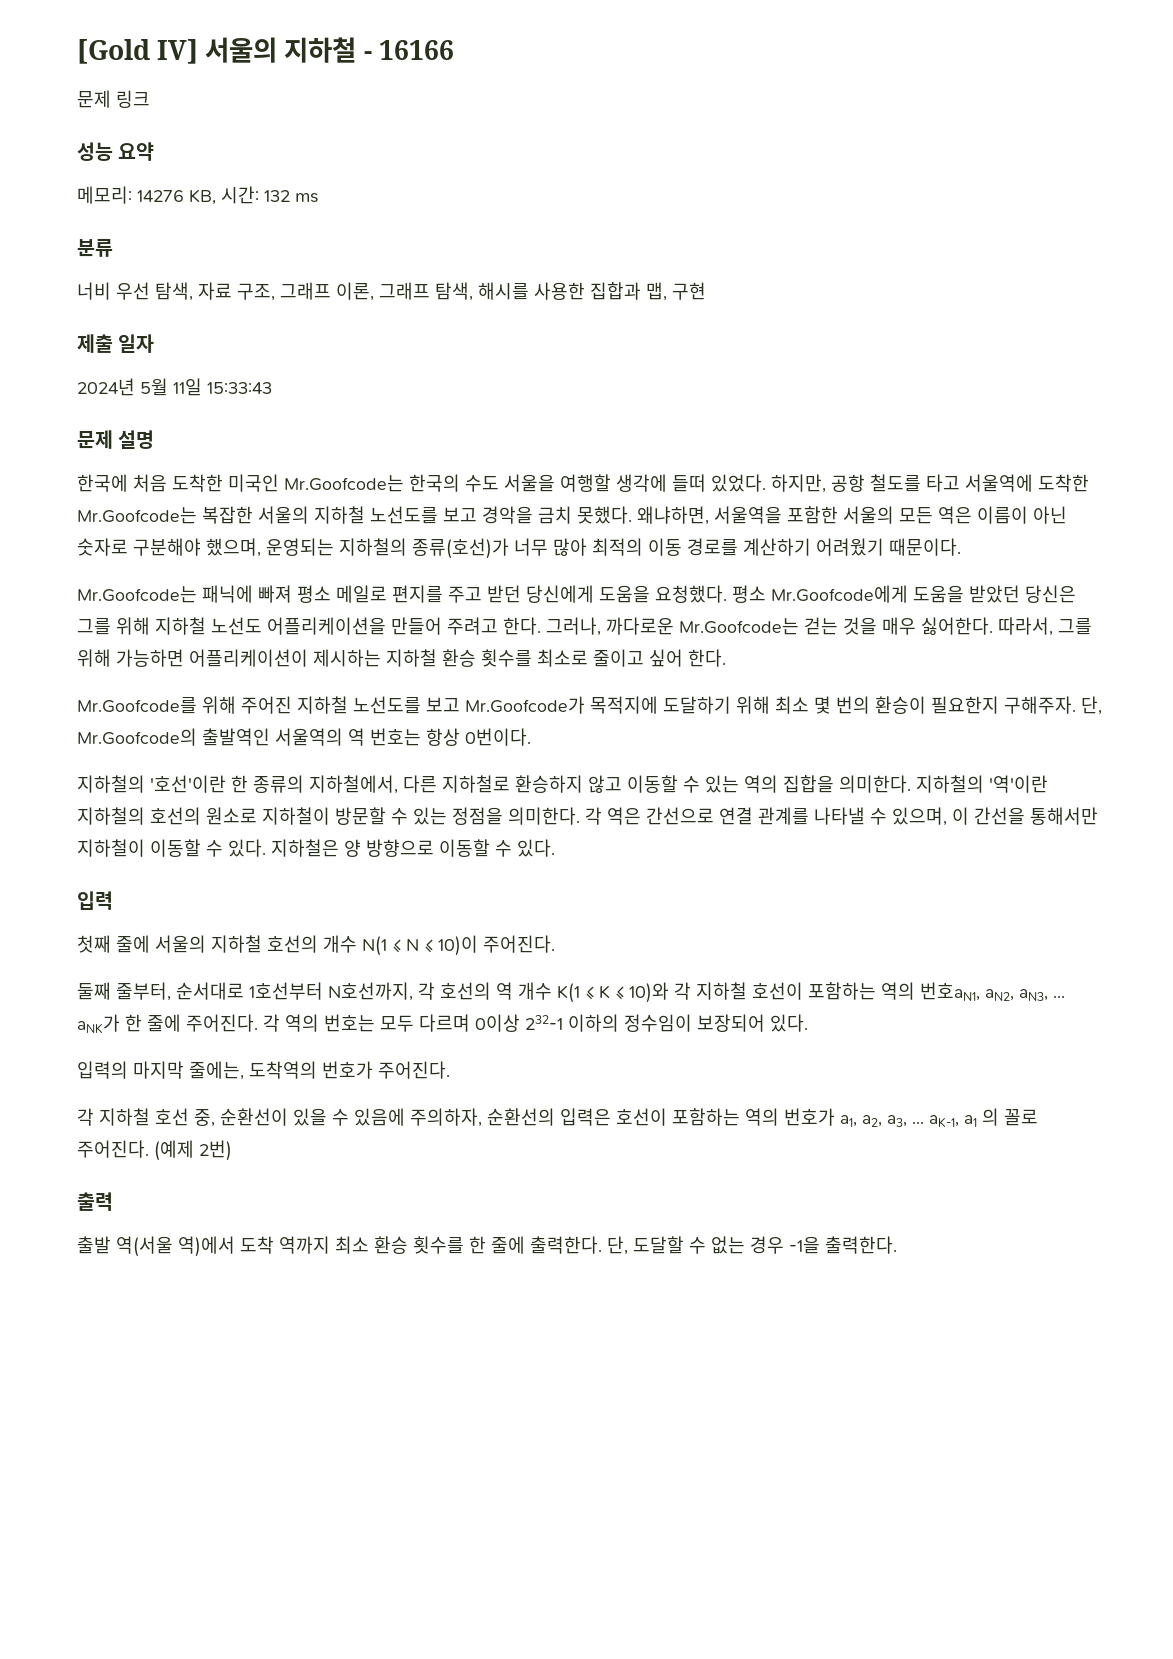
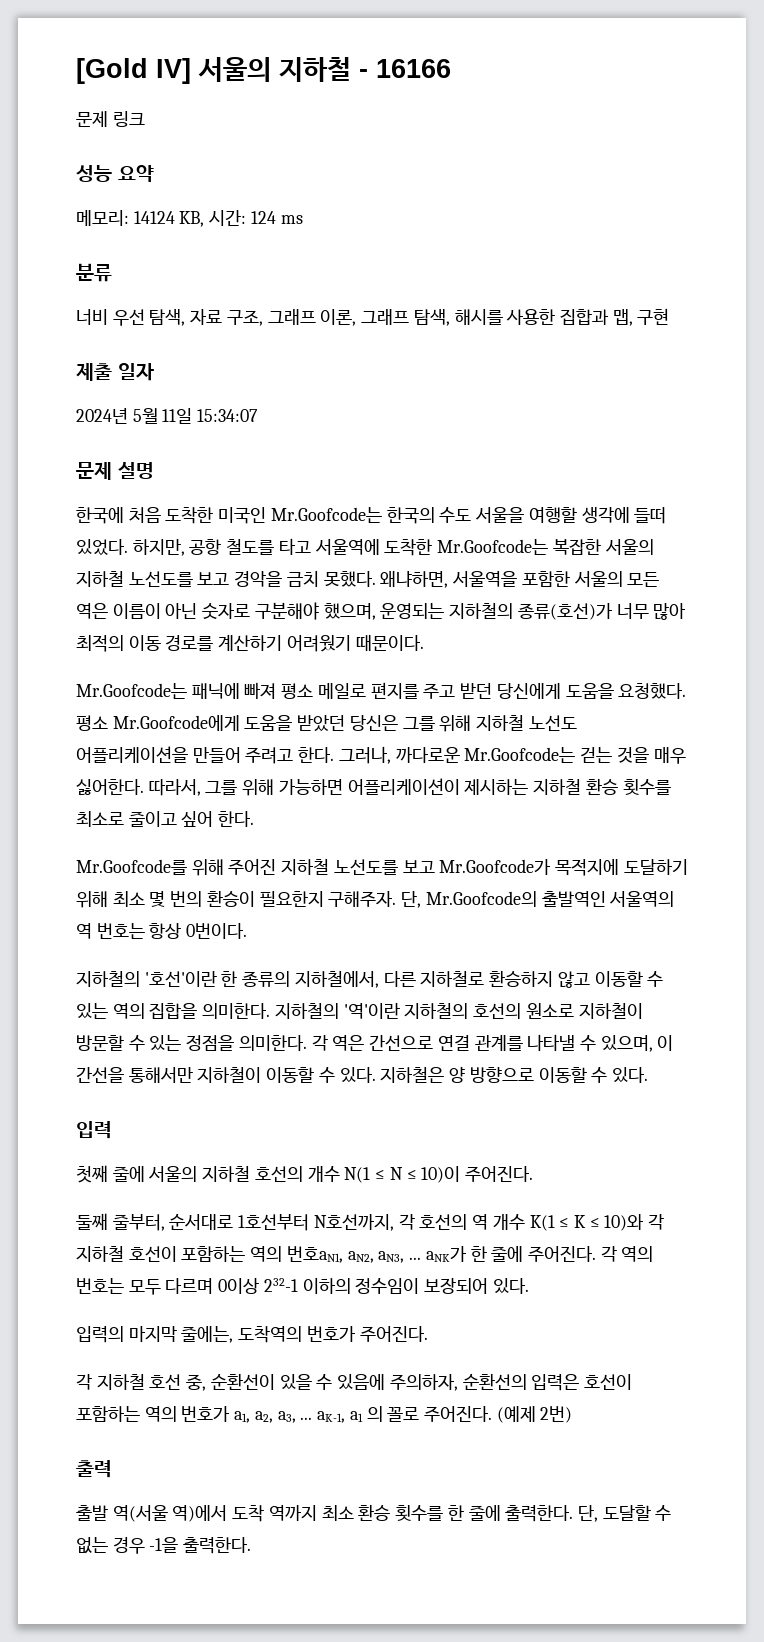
- 메모리: 14276 KB, 시간: 132 ms
+ 메모리: 14124 KB, 시간: 124 ms
- 2024년 5월 11일 15:33:43
+ 2024년 5월 11일 15:34:07

